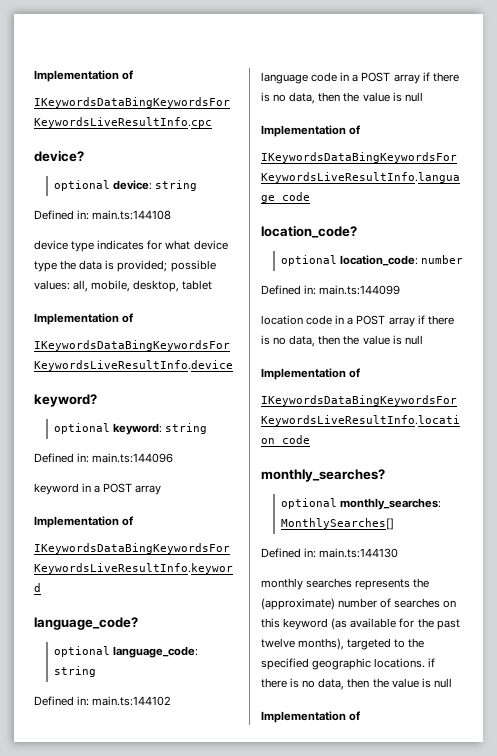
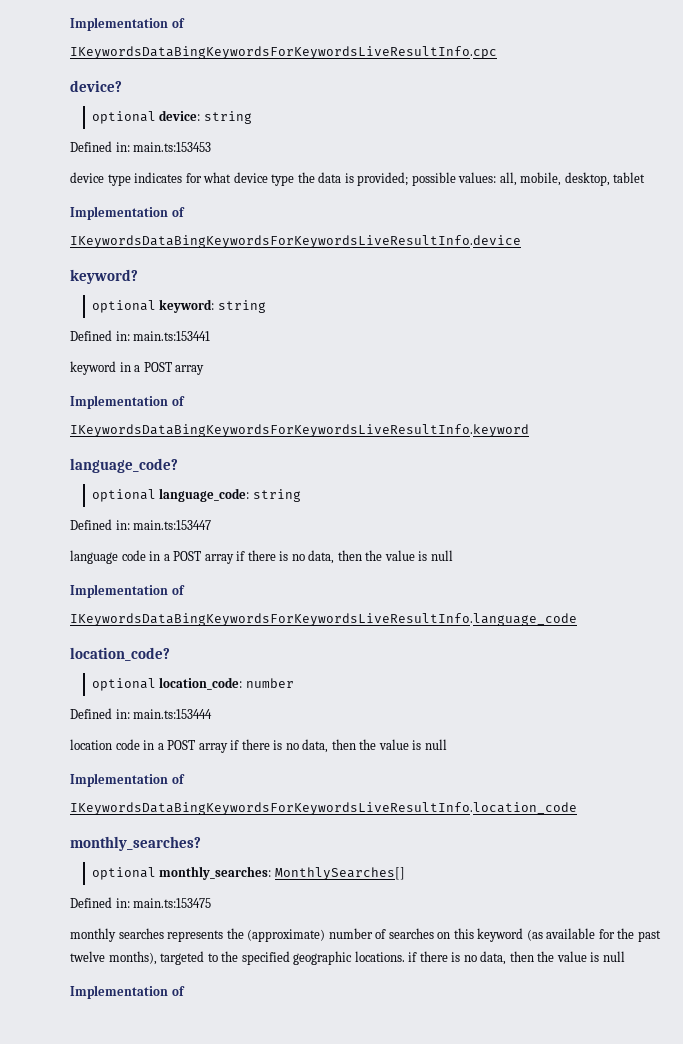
- Defined in: main.ts:144108
+ Defined in: main.ts:153453
- Defined in: main.ts:144096
+ Defined in: main.ts:153441
- Defined in: main.ts:144102
+ Defined in: main.ts:153447
- Defined in: main.ts:144099
+ Defined in: main.ts:153444
- Defined in: main.ts:144130
+ Defined in: main.ts:153475

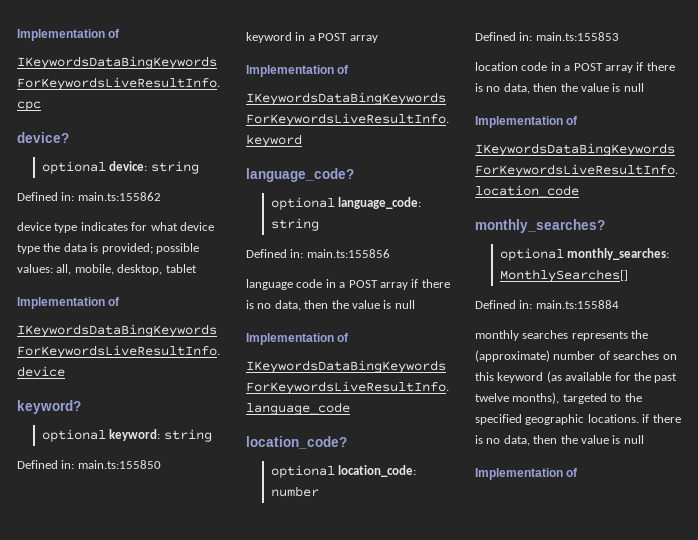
- Defined in: main.ts:153453
+ Defined in: main.ts:155862
- Defined in: main.ts:153441
+ Defined in: main.ts:155850
- Defined in: main.ts:153447
+ Defined in: main.ts:155856
- Defined in: main.ts:153444
+ Defined in: main.ts:155853
- Defined in: main.ts:153475
+ Defined in: main.ts:155884

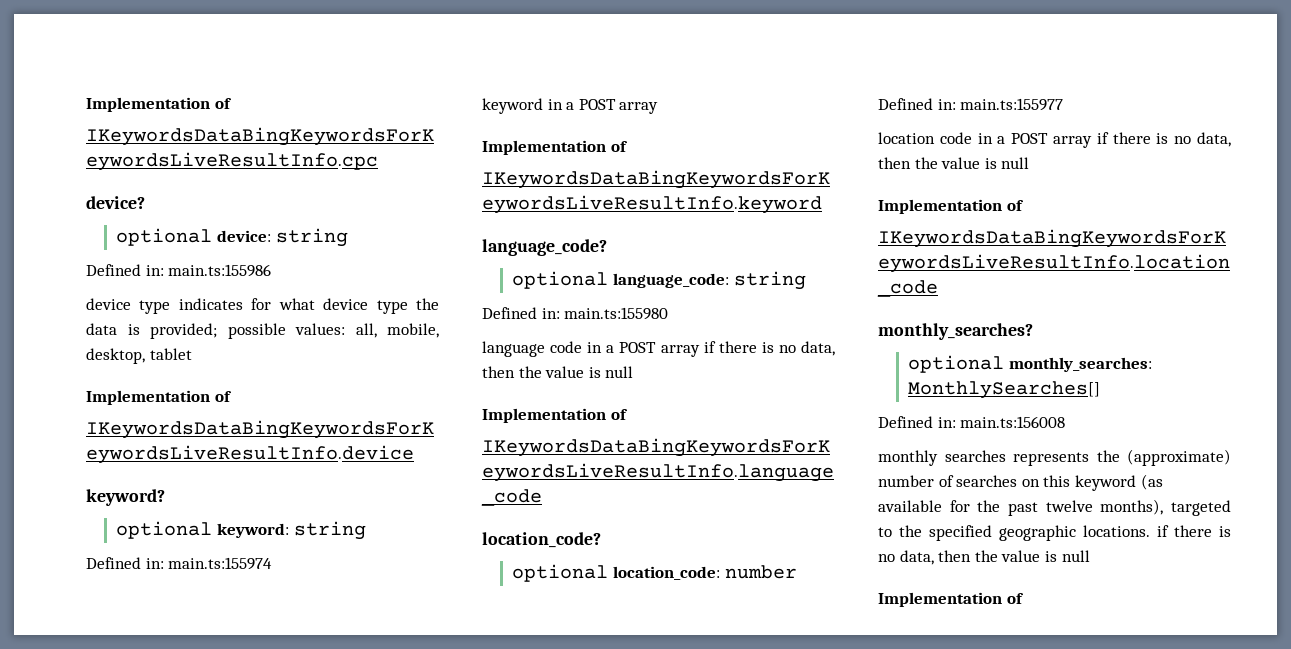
- Defined in: main.ts:155862
+ Defined in: main.ts:155986
- Defined in: main.ts:155850
+ Defined in: main.ts:155974
- Defined in: main.ts:155856
+ Defined in: main.ts:155980
- Defined in: main.ts:155853
+ Defined in: main.ts:155977
- Defined in: main.ts:155884
+ Defined in: main.ts:156008

